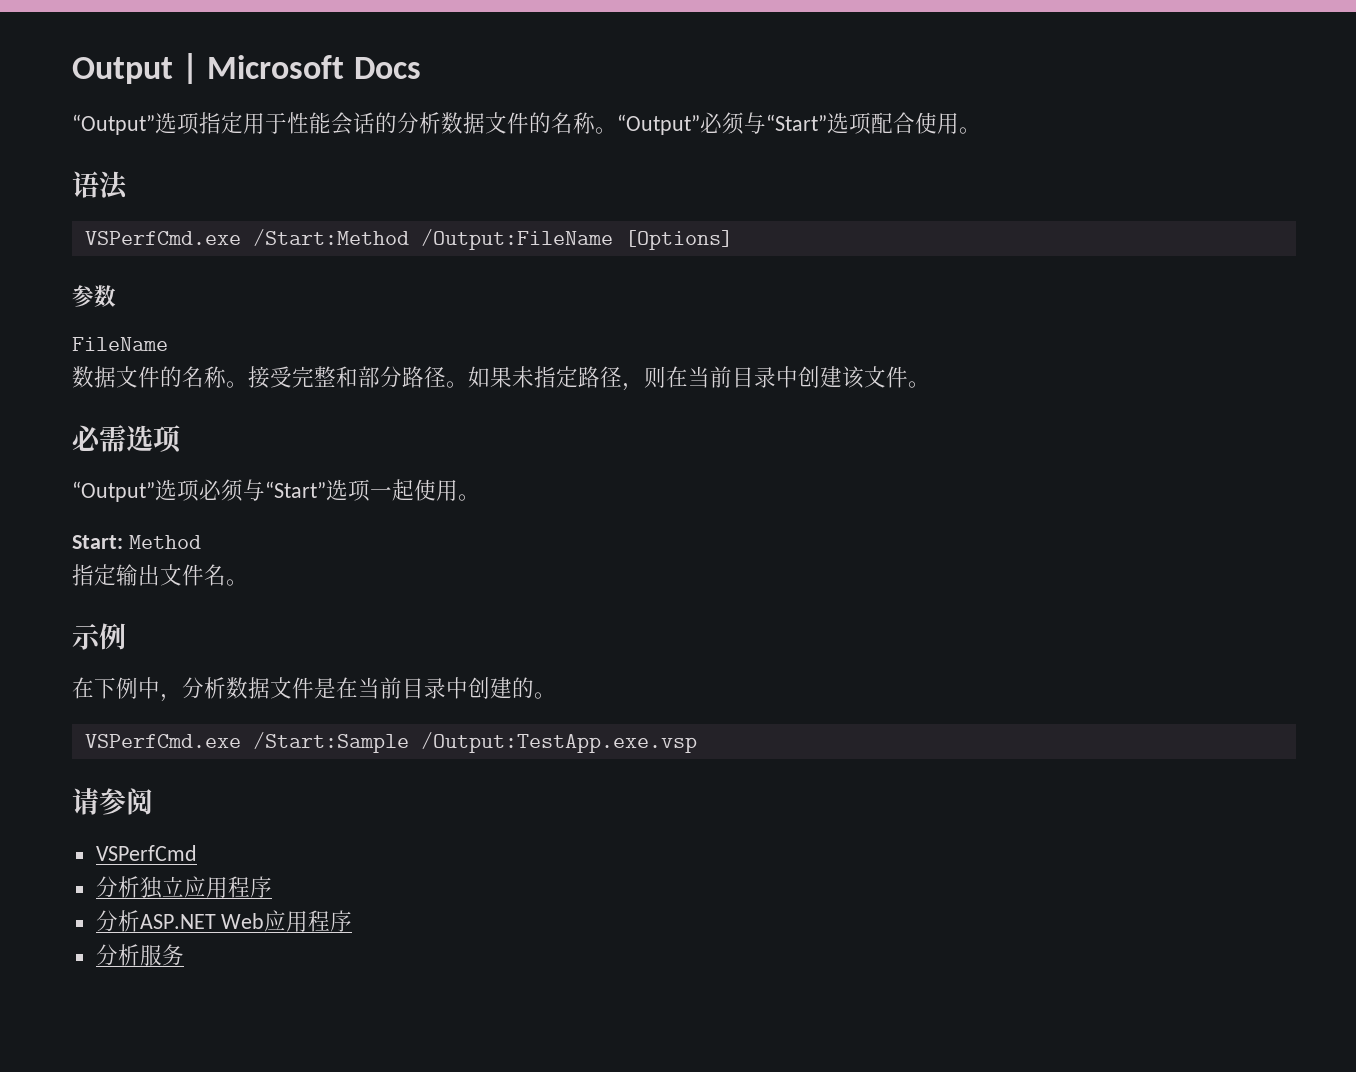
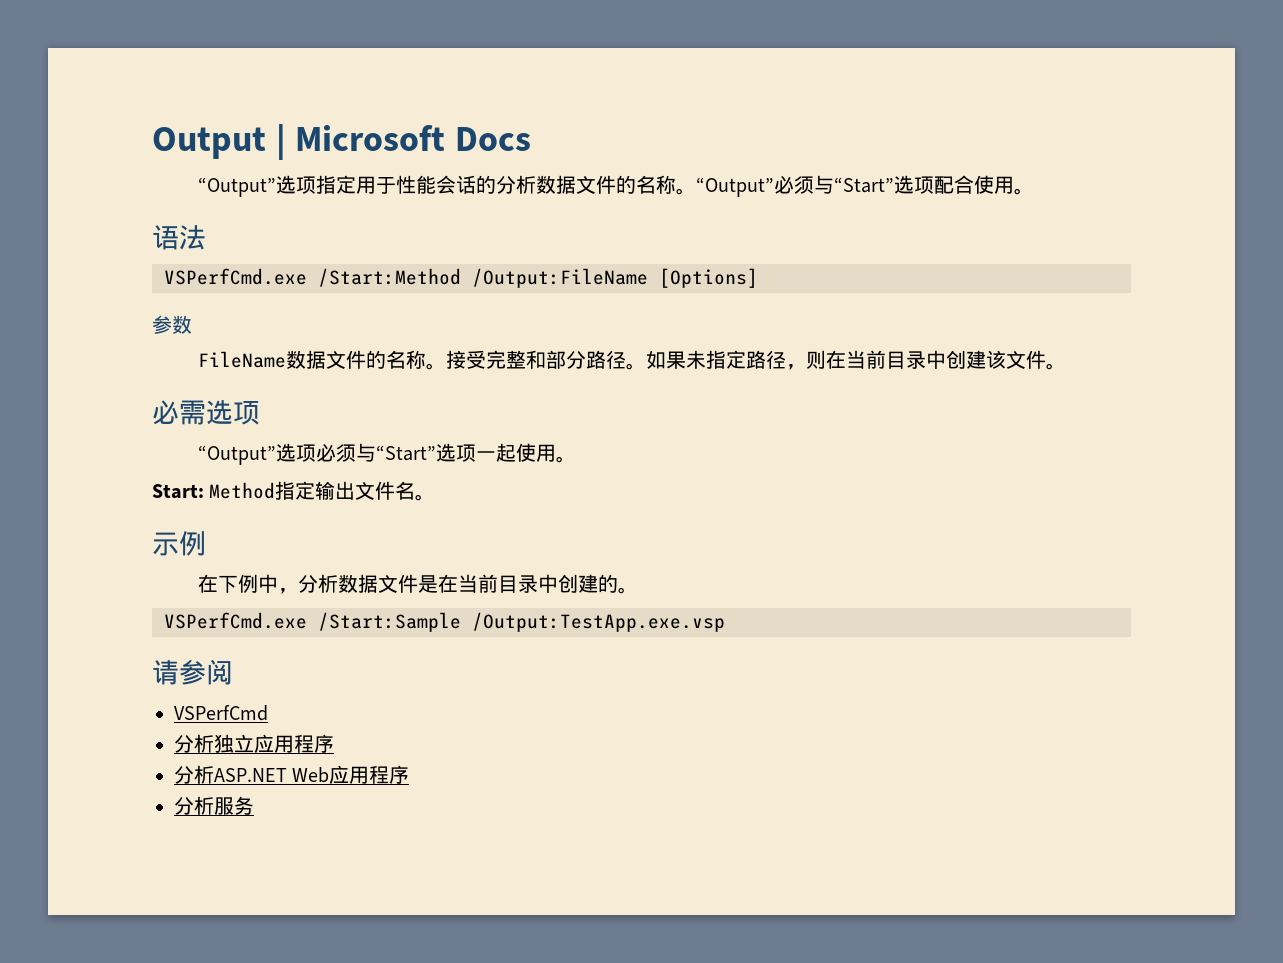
- FileName
- 数据文件的名称。
+ FileName数据文件的名称。
- Start: Method
- 指定输出文件名。
+ Start: Method指定输出文件名。

